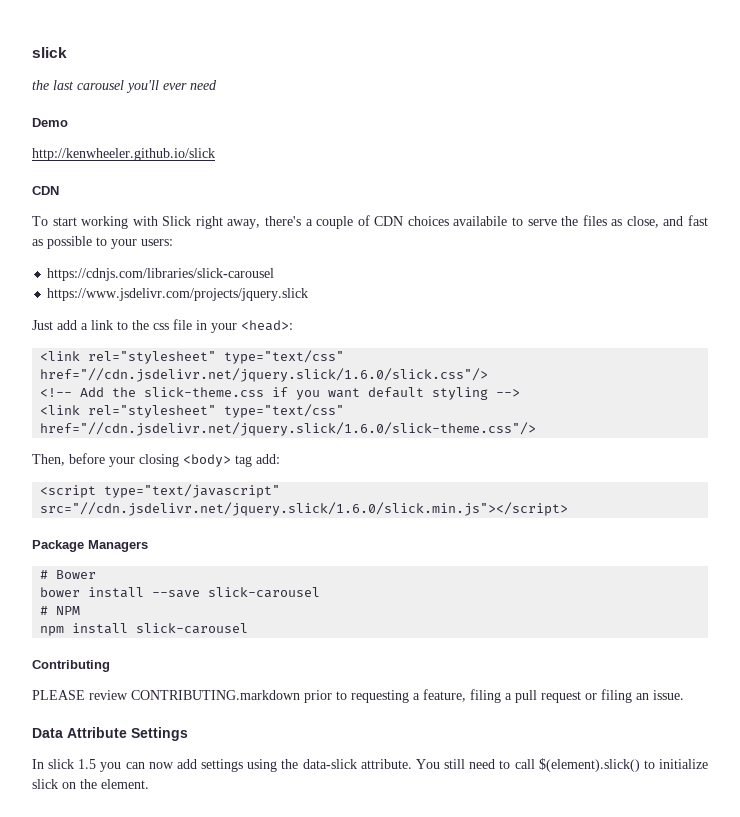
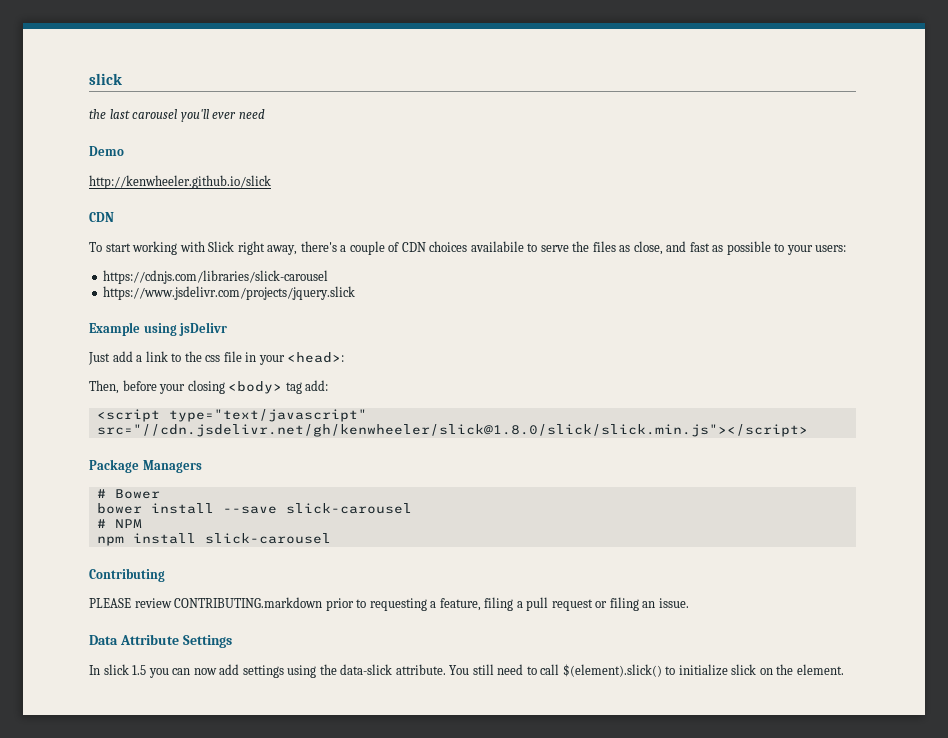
+ Example using jsDelivr
- <link rel="stylesheet" type="text/css" href="//cdn.jsdelivr.net/jquery.slick/1.6.0/slick.css"/>
- <!-- Add the slick-theme.css if you want default styling -->
- <link rel="stylesheet" type="text/css" href="//cdn.jsdelivr.net/jquery.slick/1.6.0/slick-theme.css"/>
- <script type="text/javascript" src="//cdn.jsdelivr.net/jquery.slick/1.6.0/slick.min.js"></script>
+ <script type="text/javascript" src="//cdn.jsdelivr.net/gh/kenwheeler/slick@1.8.0/slick/slick.min.js"></script>

